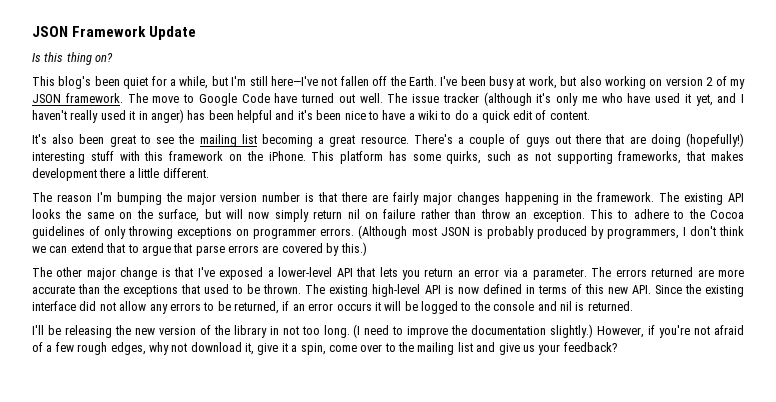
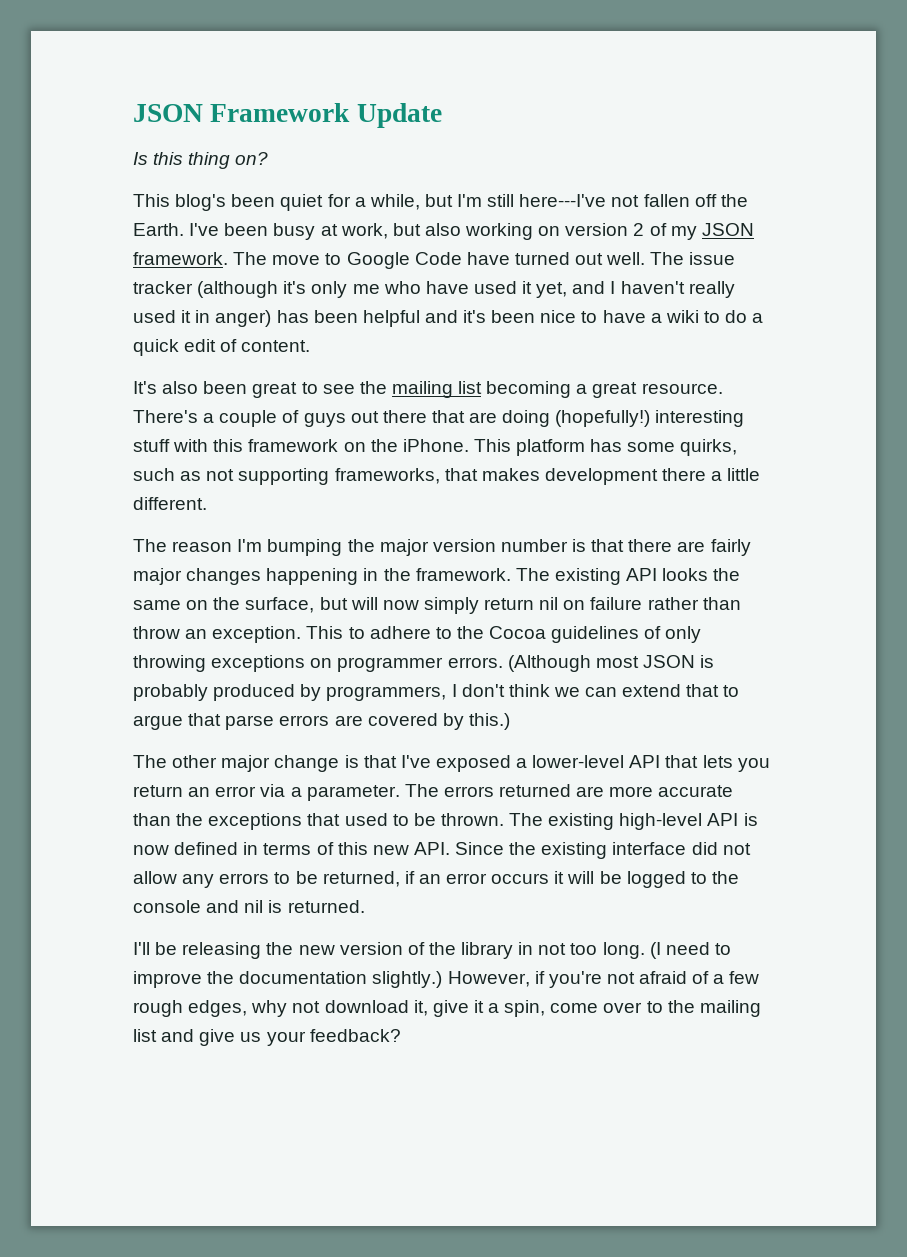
- This blog's been quiet for a while, but I'm still here—I've not fallen off the Earth.
+ This blog's been quiet for a while, but I'm still here---I've not fallen off the Earth.

